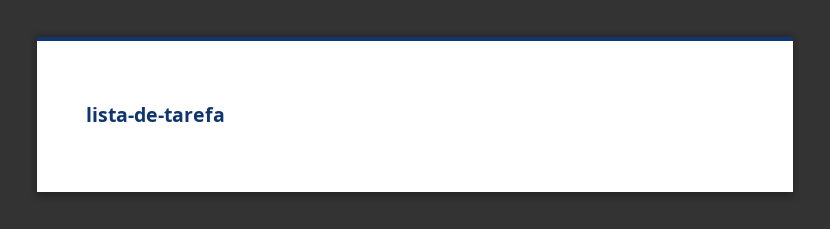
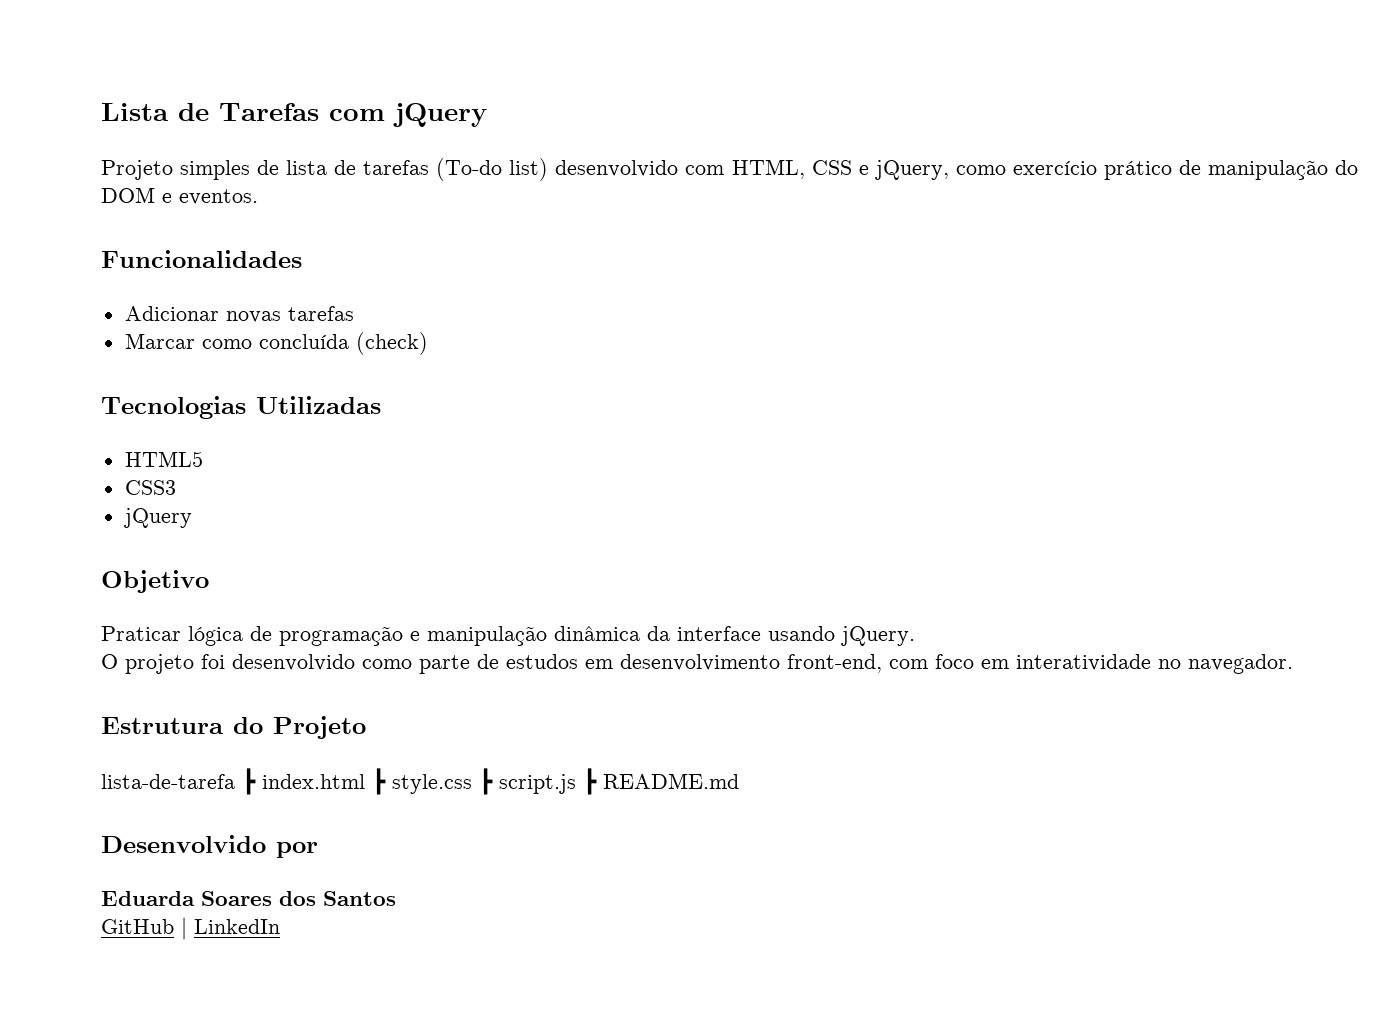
- lista-de-tarefa
+ Lista de Tarefas com jQuery
+ Projeto simples de lista de tarefas (To-do list) desenvolvido com HTML, CSS e jQuery, como exercício prático de manipulação do DOM e eventos.
+ Funcionalidades
+ Adicionar novas tarefas
+ Marcar como concluída (check)
+ Tecnologias Utilizadas
+ HTML5
+ CSS3
+ jQuery
+ Objetivo
+ Praticar lógica de programação e manipulação dinâmica da interface usando jQuery.
+ O projeto foi desenvolvido como parte de estudos em desenvolvimento front-end, com foco em interatividade no navegador.
+ Estrutura do Projeto
+ lista-de-tarefa ┣ index.html ┣ style.css ┣ script.js ┣ README.md
+ Desenvolvido por
+ Eduarda Soares dos Santos
+ GitHub | LinkedIn

